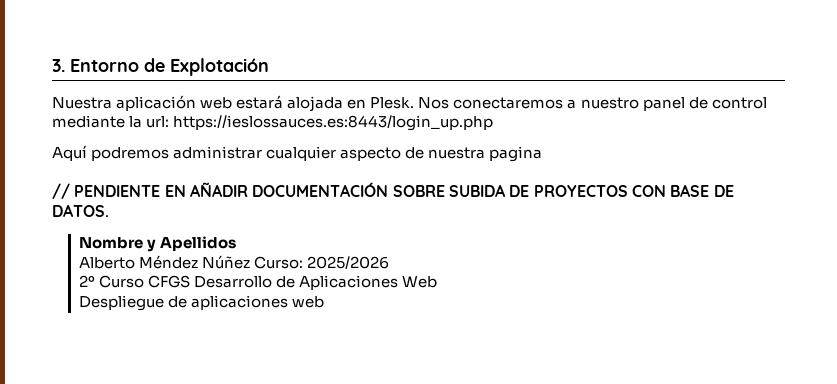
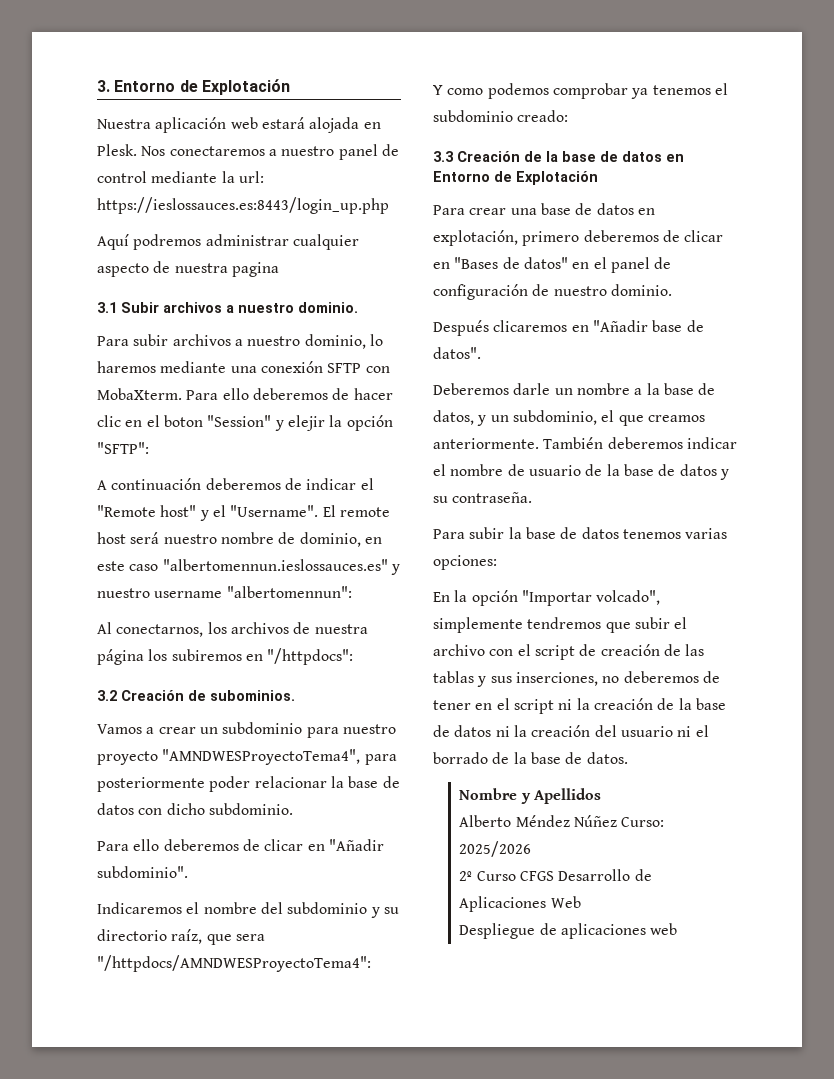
- // PENDIENTE EN AÑADIR DOCUMENTACIÓN SOBRE SUBIDA DE PROYECTOS CON BASE DE DATOS.
+ 3.1 Subir archivos a nuestro dominio.
+ Para subir archivos a nuestro dominio, lo haremos mediante una conexión SFTP con MobaXterm. Para ello deberemos de hacer clic en el boton "Session" y elejir la opción "SFTP":
+ A continuación deberemos de indicar el "Remote host" y el "Username". El remote host será nuestro nombre de dominio, en este caso "albertomennun.ieslossauces.es" y nuestro username "albertomennun":
+ Al conectarnos, los archivos de nuestra página los subiremos en "/httpdocs":
+ 3.2 Creación de subominios.
+ Vamos a crear un subdominio para nuestro proyecto "AMNDWESProyectoTema4", para posteriormente poder relacionar la base de datos con dicho subdominio.
+ Para ello deberemos de clicar en "Añadir subdominio".
+ Indicaremos el nombre del subdominio y su directorio raíz, que sera "/httpdocs/AMNDWESProyectoTema4":
+ Y como podemos comprobar ya tenemos el subdominio creado:
+ 3.3 Creación de la base de datos en Entorno de Explotación
+ Para crear una base de datos en explotación, primero deberemos de clicar en "Bases de datos" en el panel de configuración de nuestro dominio.
+ Después clicaremos en "Añadir base de datos".
+ Deberemos darle un nombre a la base de datos, y un subdominio, el que creamos anteriormente. También deberemos indicar el nombre de usuario de la base de datos y su contraseña.
+ Para subir la base de datos tenemos varias opciones:
+ En la opción "Importar volcado", simplemente tendremos que subir el archivo con el script de creación de las tablas y sus inserciones, no deberemos de tener en el script ni la creación de la base de datos ni la creación del usuario ni el borrado de la base de datos.

